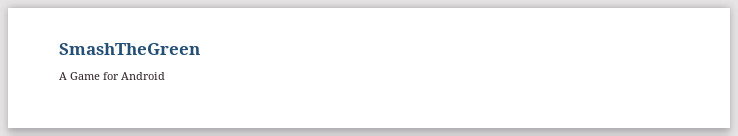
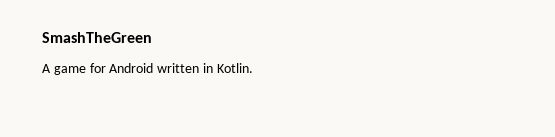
- A Game for Android
+ A game for Android written in Kotlin.

